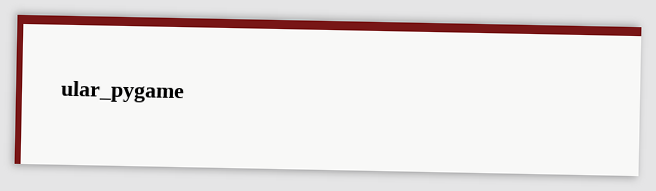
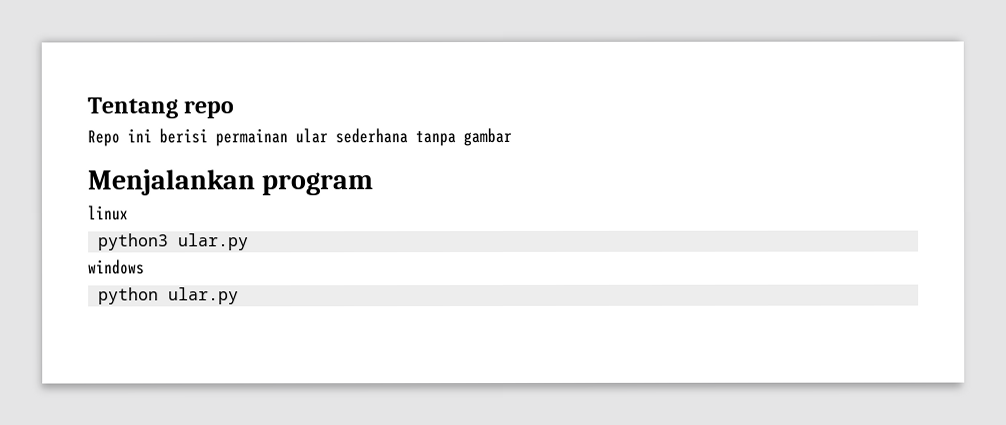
- ular_pygame
+ Tentang repo
+ Repo ini berisi permainan ular sederhana tanpa gambar
+ Menjalankan program
+ linux
+ python3 ular.py
+ windows
+ python ular.py

